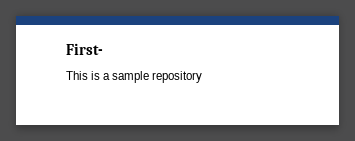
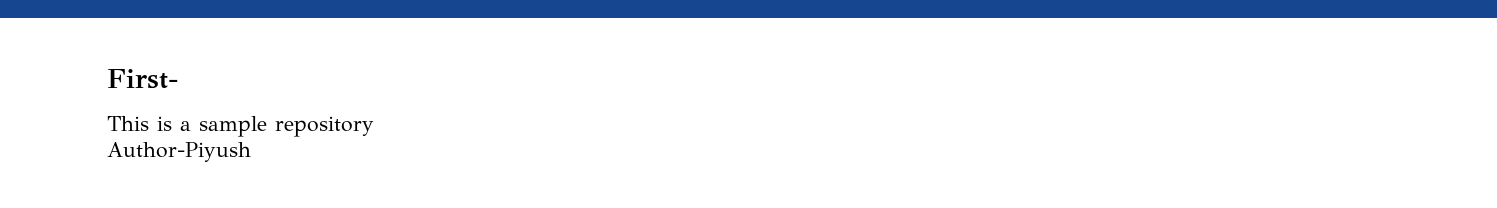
+ Author-Piyush

